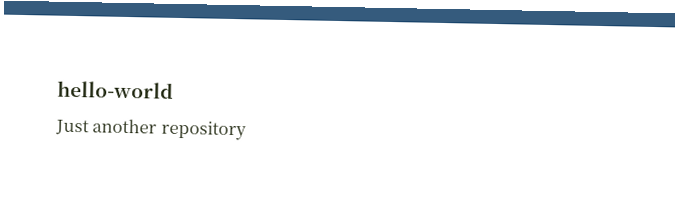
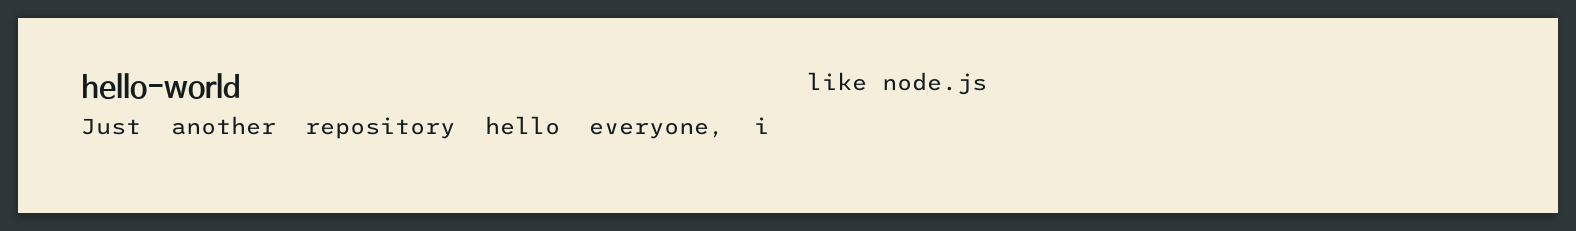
- Just another repository
+ Just another repository hello everyone, i like node.js

